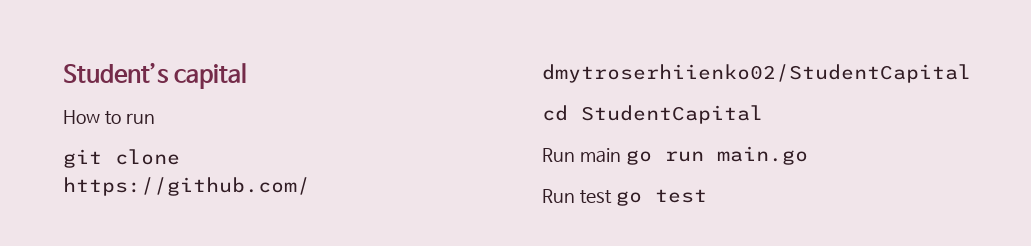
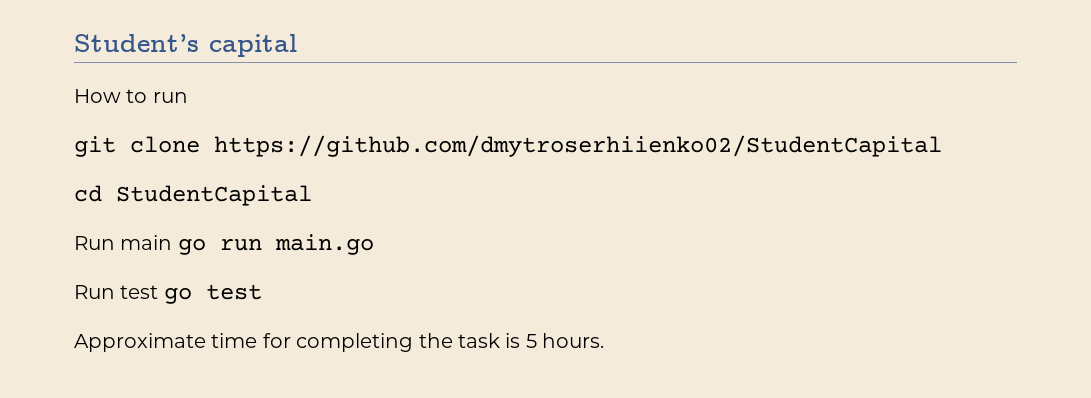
+ Approximate time for completing the task is 5 hours.

